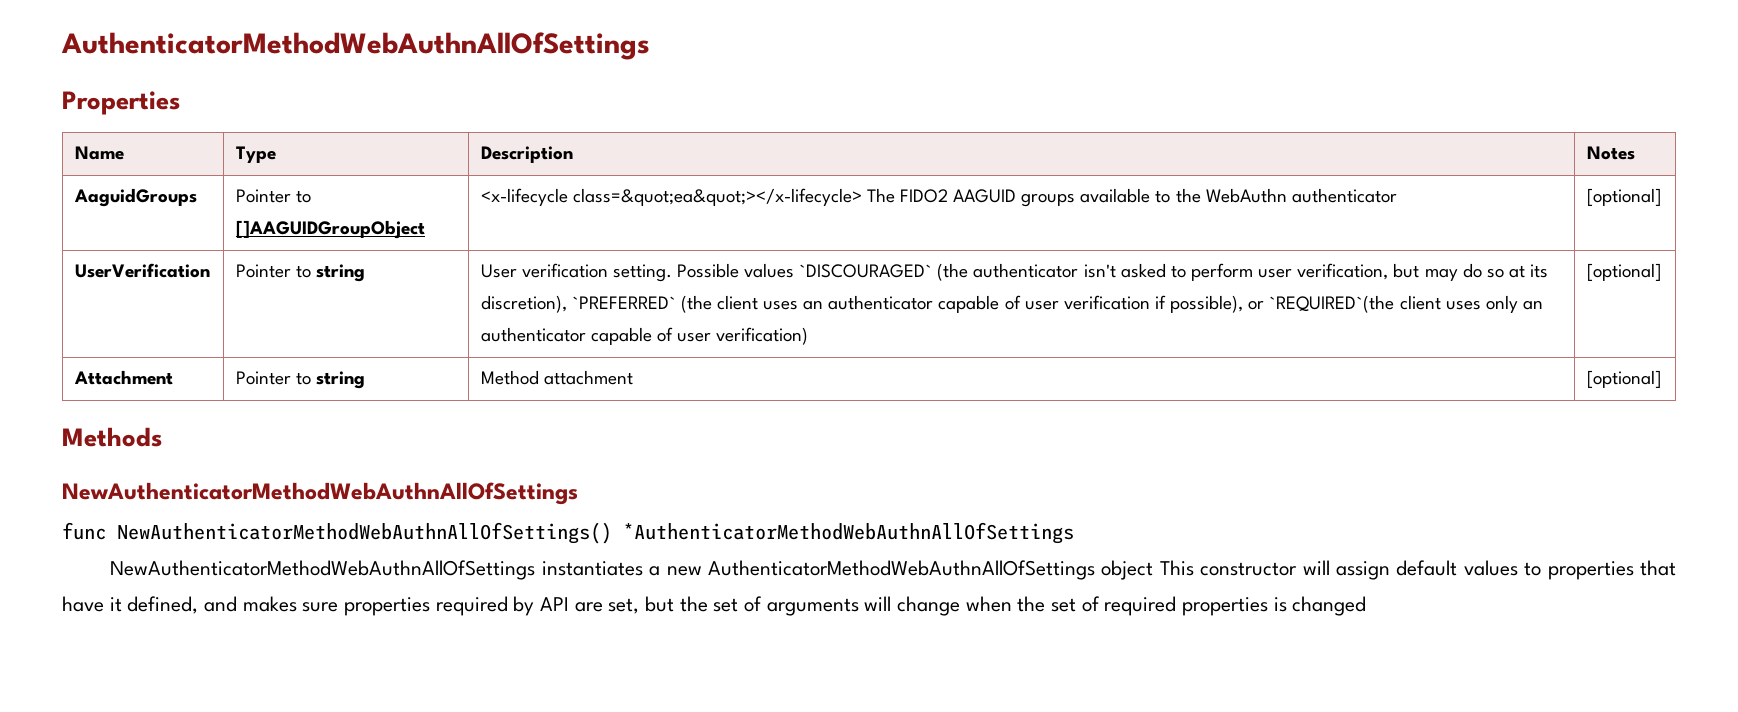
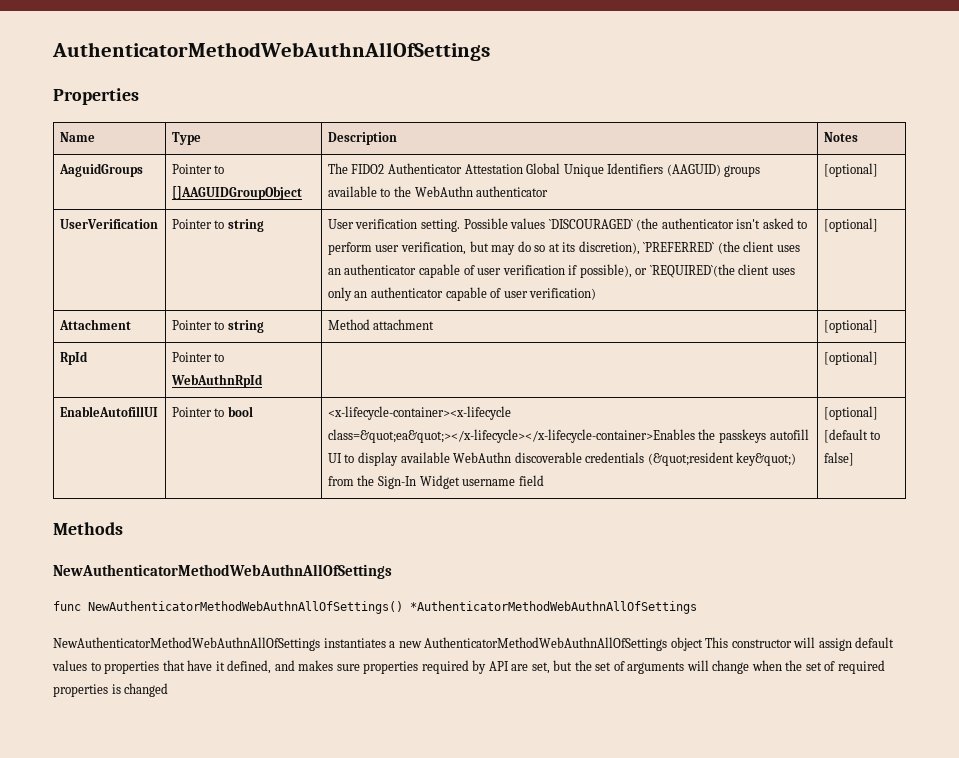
- AaguidGroups | Pointer to []AAGUIDGroupObject | <x-lifecycle class=&quot;ea&quot;></x-lifecycle> The FIDO2 AAGUID groups available to the WebAuthn authenticator | [optional]
+ AaguidGroups | Pointer to []AAGUIDGroupObject | The FIDO2 Authenticator Attestation Global Unique Identifiers (AAGUID) groups available to the WebAuthn authenticator | [optional]
+ RpId | Pointer to WebAuthnRpId | | [optional]
+ EnableAutofillUI | Pointer to bool | <x-lifecycle-container><x-lifecycle class=&quot;ea&quot;></x-lifecycle></x-lifecycle-container>Enables the passkeys autofill UI to display available WebAuthn discoverable credentials (&quot;resident key&quot;) from the Sign-In Widget username field | [optional] [default to false]

